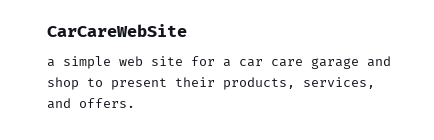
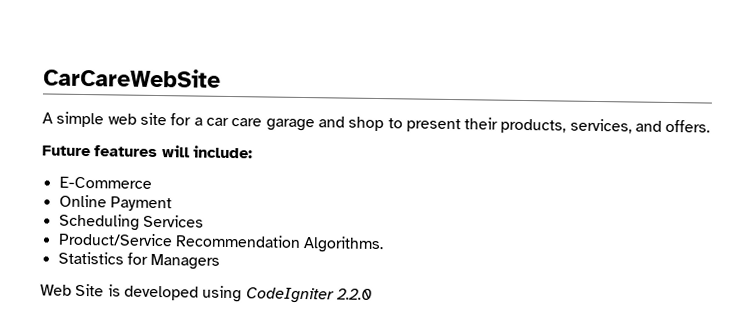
- a simple web site for a car care garage and shop to present their products, services, and offers.
+ A simple web site for a car care garage and shop to present their products, services, and offers.
+ Future features will include:
+ E-Commerce
+ Online Payment
+ Scheduling Services
+ Product/Service Recommendation Algorithms.
+ Statistics for Managers
+ Web Site is developed using CodeIgniter 2.2.0

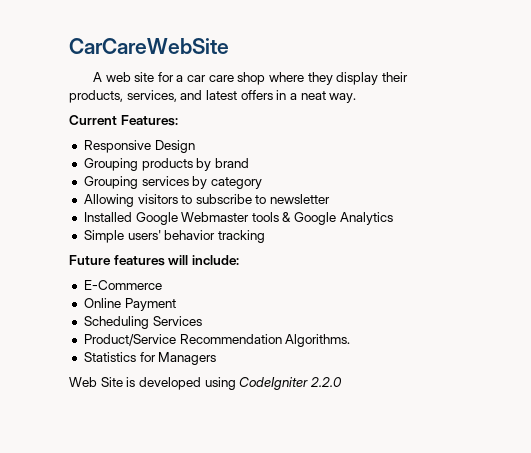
- A simple web site for a car care garage and shop to present their products, services, and offers.
+ A web site for a car care shop where they display their products, services, and latest offers in a neat way.
+ Current Features:
+ Responsive Design
+ Grouping products by brand
+ Grouping services by category
+ Allowing visitors to subscribe to newsletter
+ Installed Google Webmaster tools & Google Analytics
+ Simple users' behavior tracking

